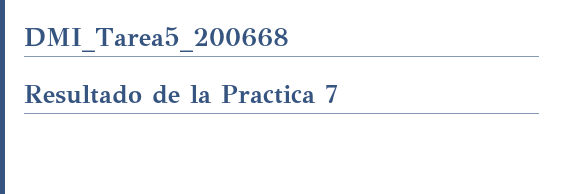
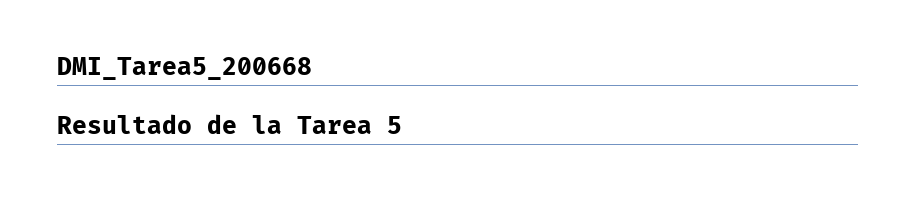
- Resultado de la Practica 7
+ Resultado de la Tarea 5

